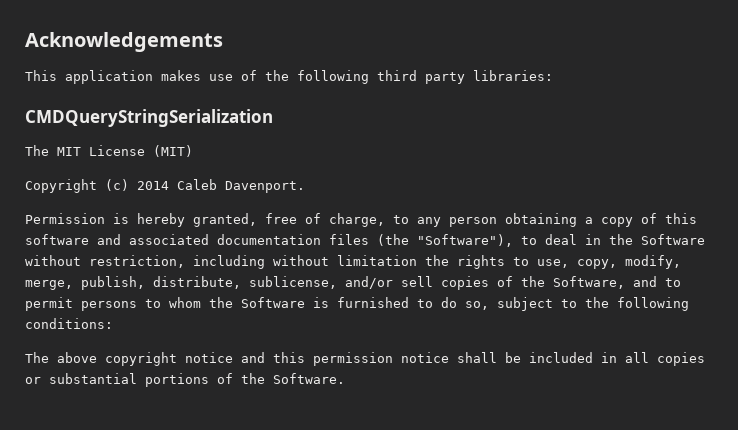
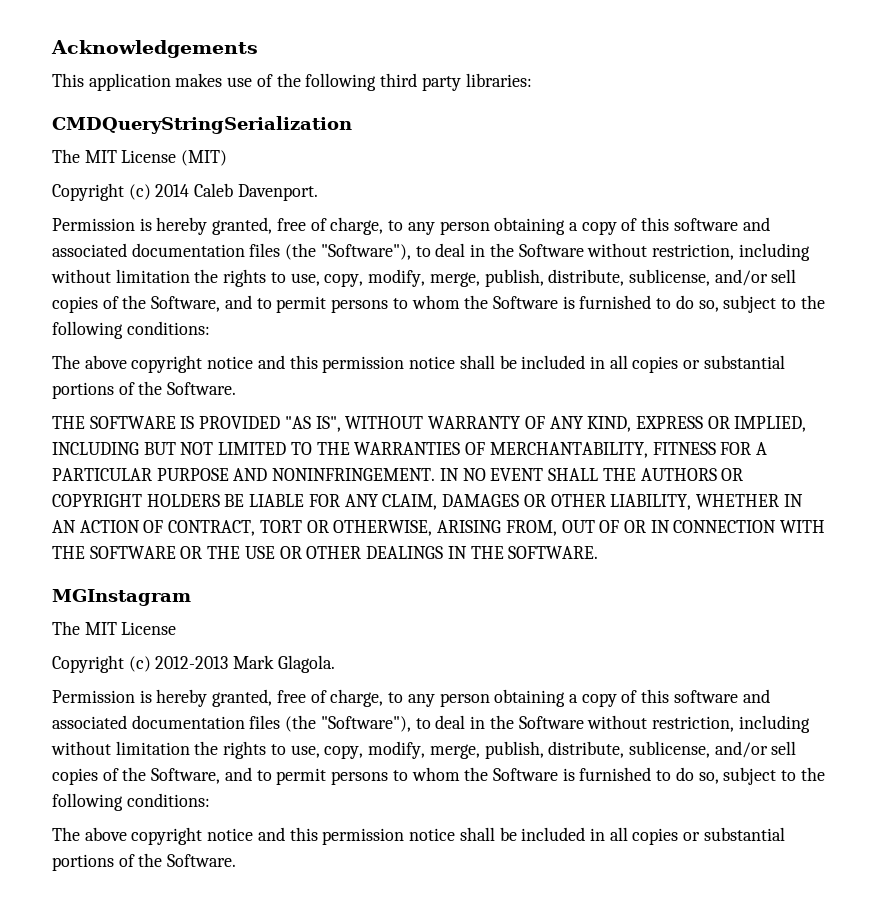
+ THE SOFTWARE IS PROVIDED "AS IS", WITHOUT WARRANTY OF ANY KIND, EXPRESS OR IMPLIED, INCLUDING BUT NOT LIMITED TO THE WARRANTIES OF MERCHANTABILITY, FITNESS FOR A PARTICULAR PURPOSE AND NONINFRINGEMENT. IN NO EVENT SHALL THE AUTHORS OR COPYRIGHT HOLDERS BE LIABLE FOR ANY CLAIM, DAMAGES OR OTHER LIABILITY, WHETHER IN AN ACTION OF CONTRACT, TORT OR OTHERWISE, ARISING FROM, OUT OF OR IN CONNECTION WITH THE SOFTWARE OR THE USE OR OTHER DEALINGS IN THE SOFTWARE.
+ MGInstagram
+ The MIT License
+ Copyright (c) 2012-2013 Mark Glagola.
+ Permission is hereby granted, free of charge, to any person obtaining a copy of this software and associated documentation files (the "Software"), to deal in the Software without restriction, including without limitation the rights to use, copy, modify, merge, publish, distribute, sublicense, and/or sell copies of the Software, and to permit persons to whom the Software is furnished to do so, subject to the following conditions:
+ The above copyright notice and this permission notice shall be included in all copies or substantial portions of the Software.

